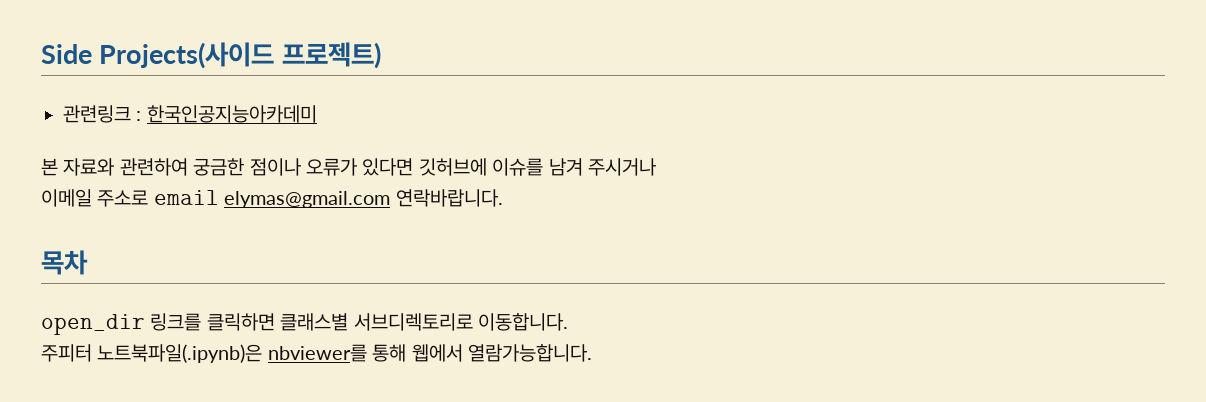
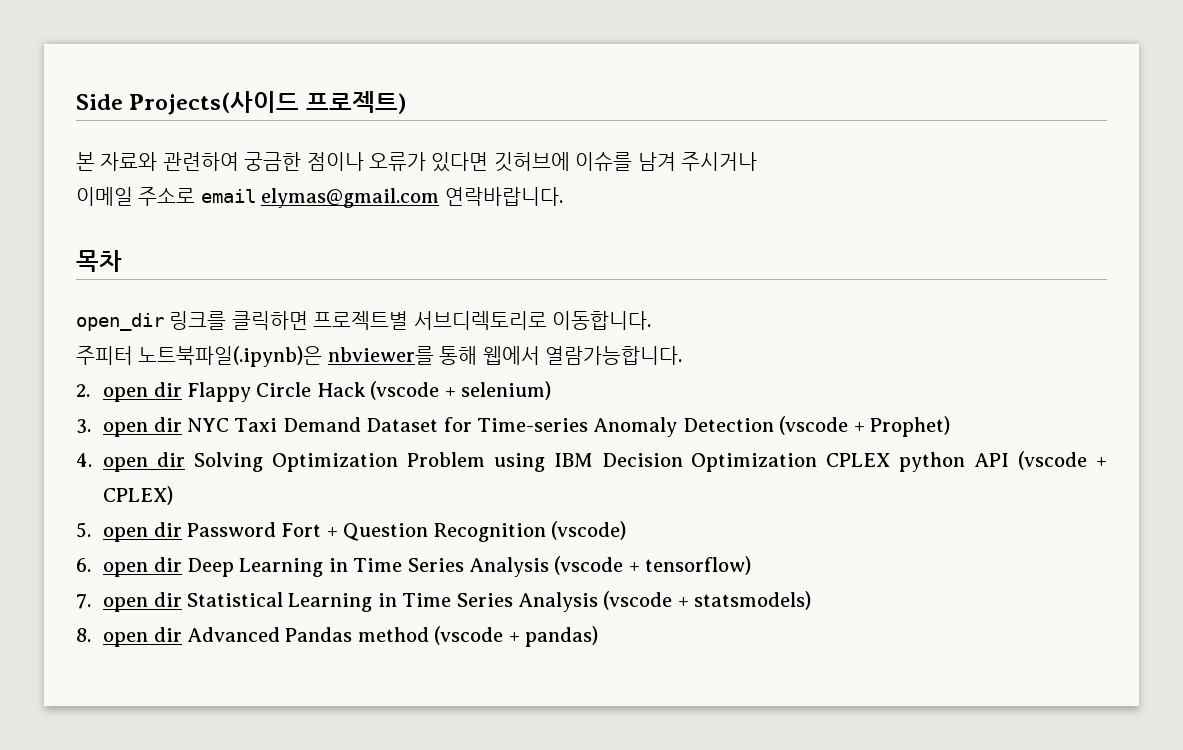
- 관련링크 : 한국인공지능아카데미
- open_dir 링크를 클릭하면 클래스별 서브디렉토리로 이동합니다.
+ open_dir 링크를 클릭하면 프로젝트별 서브디렉토리로 이동합니다.
+ 2. open dir Flappy Circle Hack (vscode + selenium)
+ 3. open dir NYC Taxi Demand Dataset for Time-series Anomaly Detection (vscode + Prophet)
+ 4. open dir Solving Optimization Problem using IBM Decision Optimization CPLEX python API (vscode + CPLEX)
+ 5. open dir Password Fort + Question Recognition (vscode)
+ 6. open dir Deep Learning in Time Series Analysis (vscode + tensorflow)
+ 7. open dir Statistical Learning in Time Series Analysis (vscode + statsmodels)
+ 8. open dir Advanced Pandas method (vscode + pandas)

